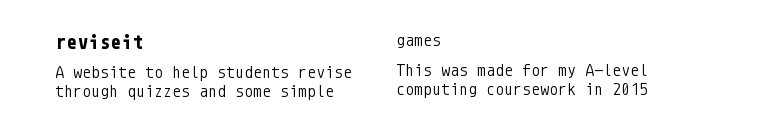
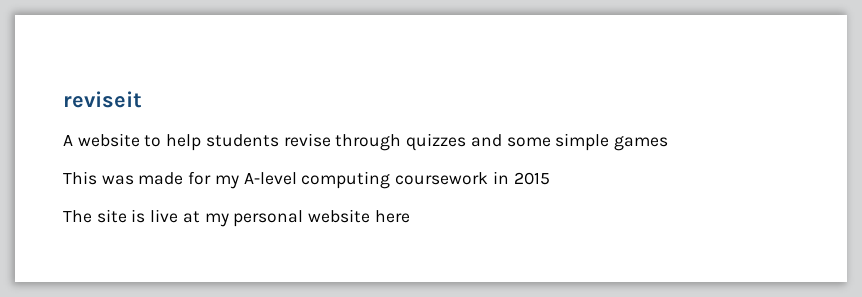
+ The site is live at my personal website here

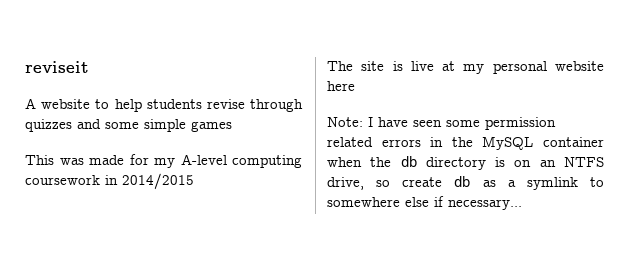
- This was made for my A-level computing coursework in 2015
+ This was made for my A-level computing coursework in 2014/2015
+ Note: I have seen some permission related errors in the MySQL container when the db directory is on an NTFS drive, so create db as a symlink to somewhere else if necessary...

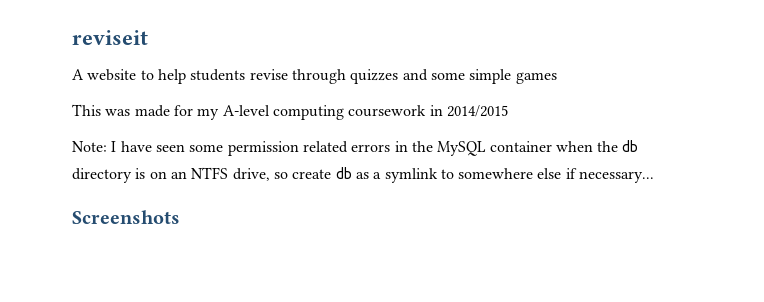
- The site is live at my personal website here
+ Screenshots

